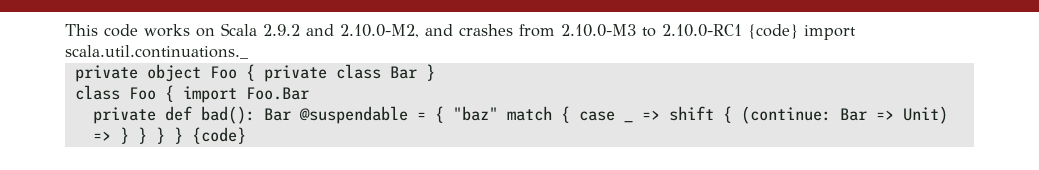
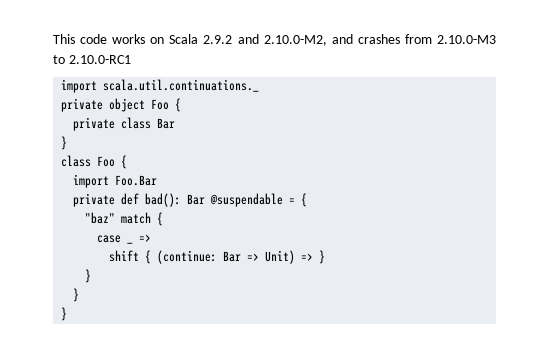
- This code works on Scala 2.9.2 and 2.10.0-M2, and crashes from 2.10.0-M3 to 2.10.0-RC1 {code} import scala.util.continuations._
+ This code works on Scala 2.9.2 and 2.10.0-M2, and crashes from 2.10.0-M3 to 2.10.0-RC1
+ import scala.util.continuations._
- private object Foo { private class Bar }
+ private object Foo {
+ private class Bar
+ }
- class Foo { import Foo.Bar
+ class Foo {
+ import Foo.Bar
- private def bad(): Bar @suspendable = { "baz" match { case _ => shift { (continue: Bar => Unit) => } } } } {code}
+ private def bad(): Bar @suspendable = {
+ "baz" match {
+ case _ =>
+ shift { (continue: Bar => Unit) => }
+ }
+ }
+ }

